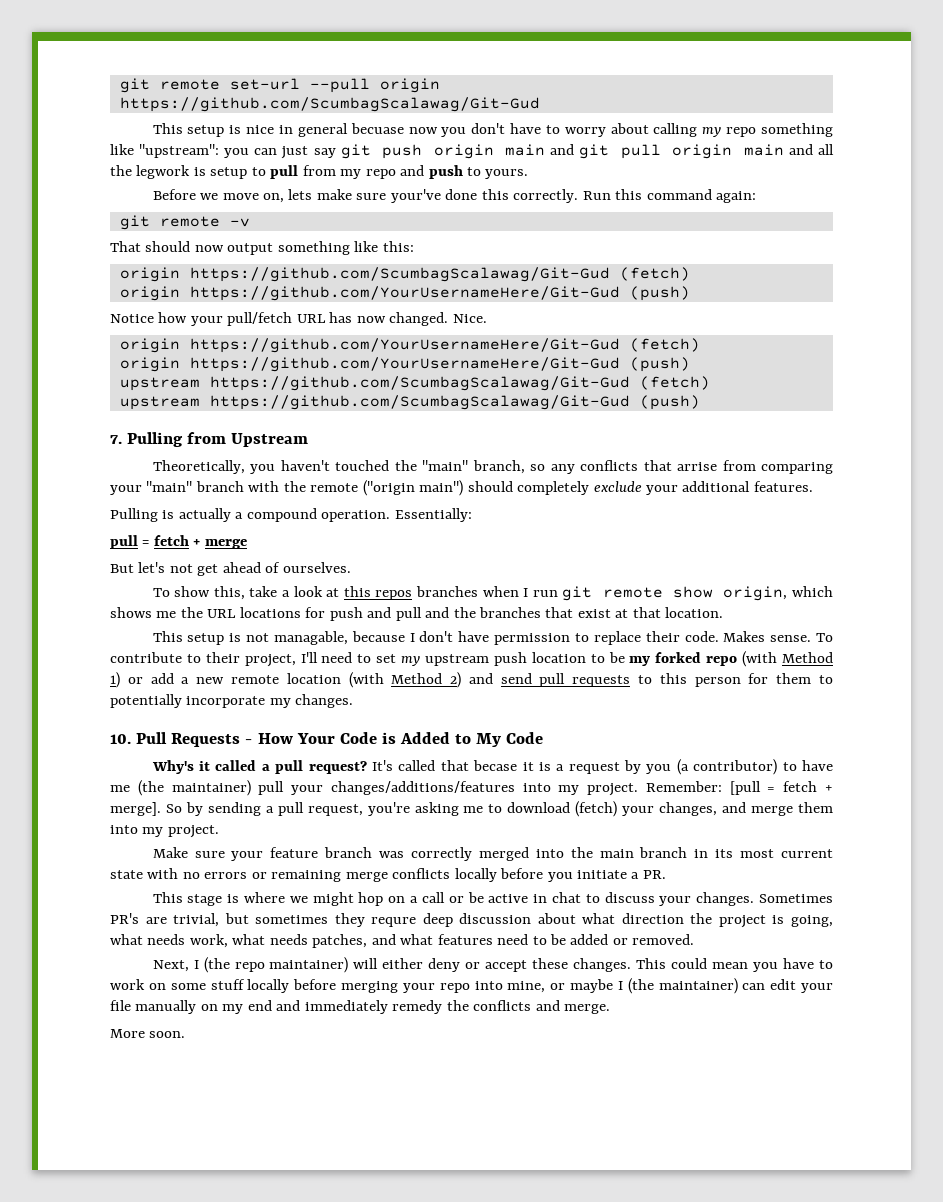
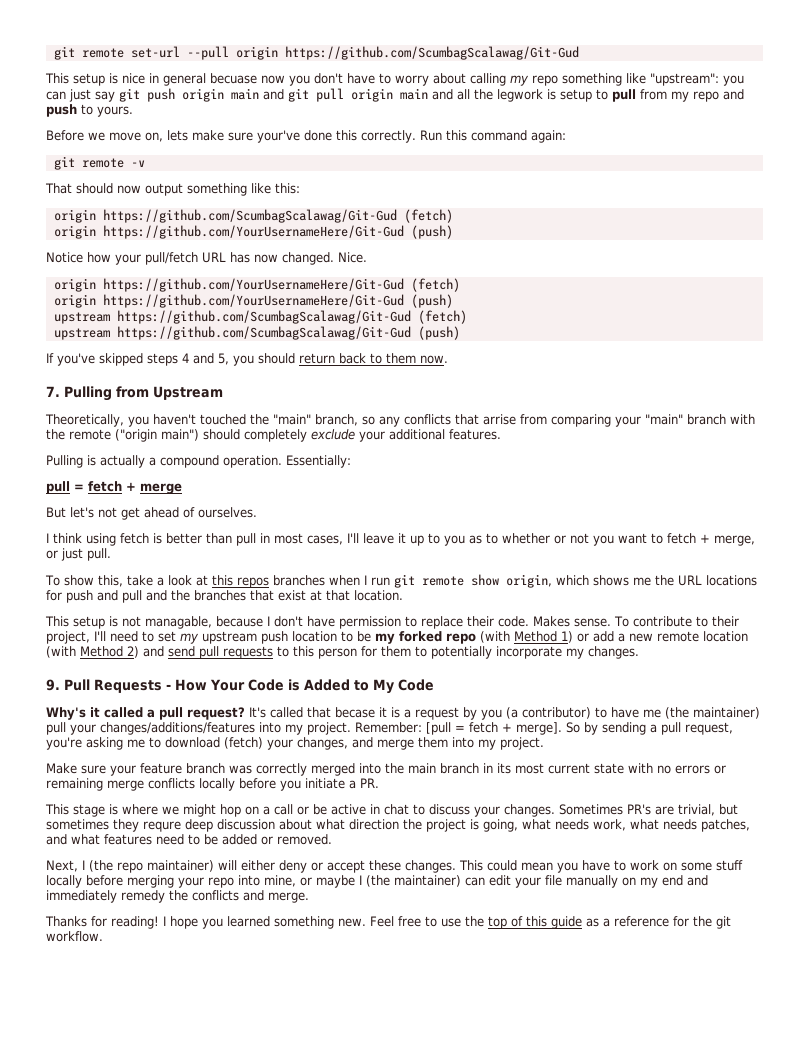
+ If you've skipped steps 4 and 5, you should return back to them now.
+ I think using fetch is better than pull in most cases, I'll leave it up to you as to whether or not you want to fetch + merge, or just pull.
- 10. Pull Requests - How Your Code is Added to My Code
+ 9. Pull Requests - How Your Code is Added to My Code
- More soon.
+ Thanks for reading! I hope you learned something new. Feel free to use the top of this guide as a reference for the git workflow.

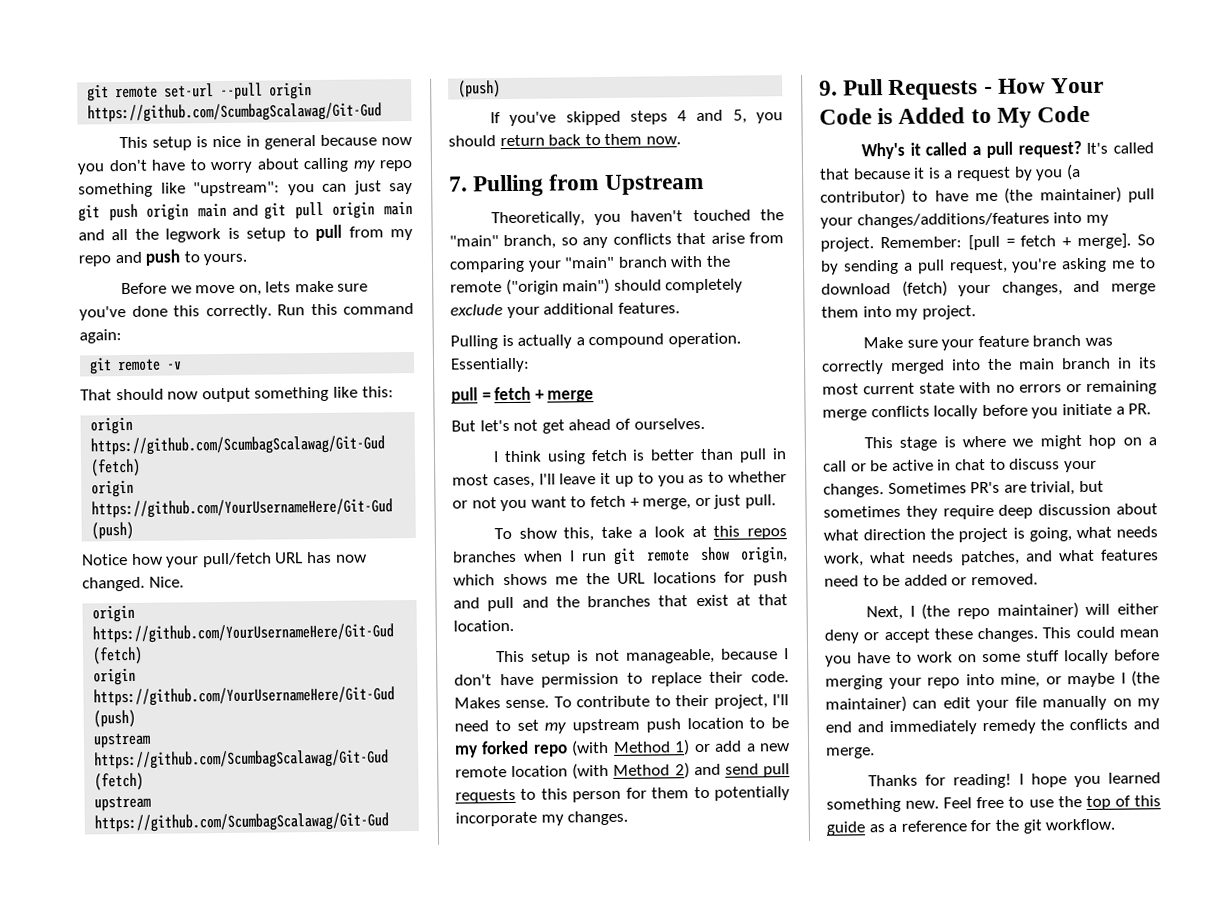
- This setup is nice in general becuase now you don't have to worry about calling my repo something like "upstream": you can just say git push origin main and git pull origin main and all the legwork is setup to pull from my repo and push to yours.
+ This setup is nice in general because now you don't have to worry about calling my repo something like "upstream": you can just say git push origin main and git pull origin main and all the legwork is setup to pull from my repo and push to yours.
- Before we move on, lets make sure your've done this correctly.
+ Before we move on, lets make sure you've done this correctly.
- Theoretically, you haven't touched the "main" branch, so any conflicts that arrise from comparing your "main" branch with the remote ("origin main") should completely exclude your additional features.
+ Theoretically, you haven't touched the "main" branch, so any conflicts that arise from comparing your "main" branch with the remote ("origin main") should completely exclude your additional features.
- This setup is not managable, because I don't have permission to replace their code.
+ This setup is not manageable, because I don't have permission to replace their code.
- It's called that becase it is a request by you (a contributor) to have me (the maintainer) pull your changes/additions/features into my project.
+ It's called that because it is a request by you (a contributor) to have me (the maintainer) pull your changes/additions/features into my project.
- Sometimes PR's are trivial, but sometimes they requre deep discussion about what direction the project is going, what needs work, what needs patches, and what features need to be added or removed.
+ Sometimes PR's are trivial, but sometimes they require deep discussion about what direction the project is going, what needs work, what needs patches, and what features need to be added or removed.

